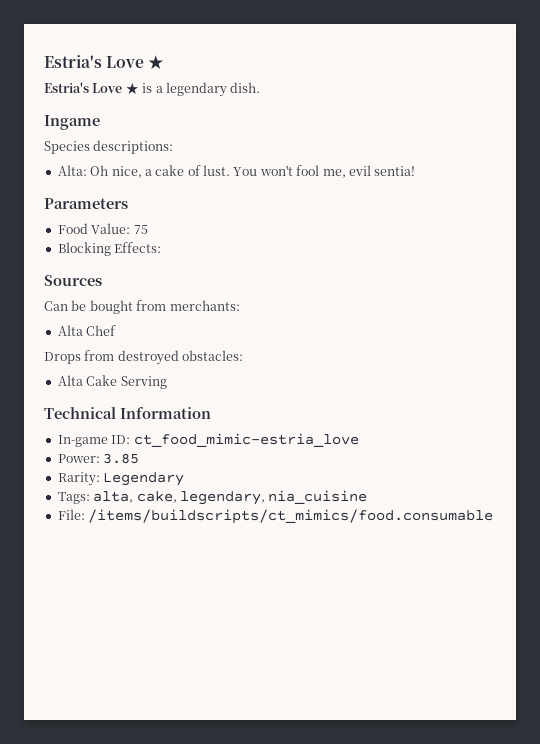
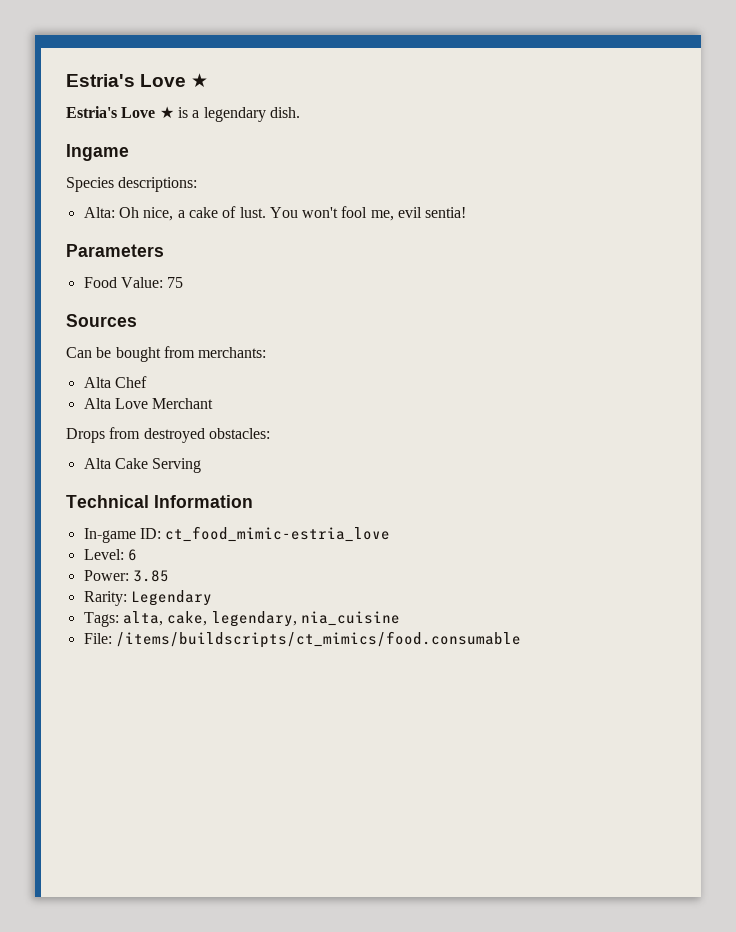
- Blocking Effects:
+ Alta Love Merchant
+ Level: 6

